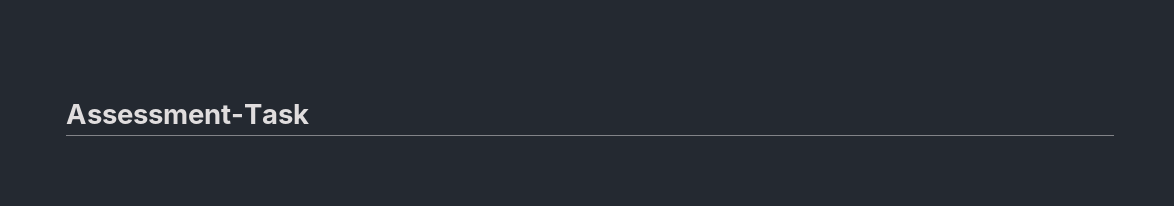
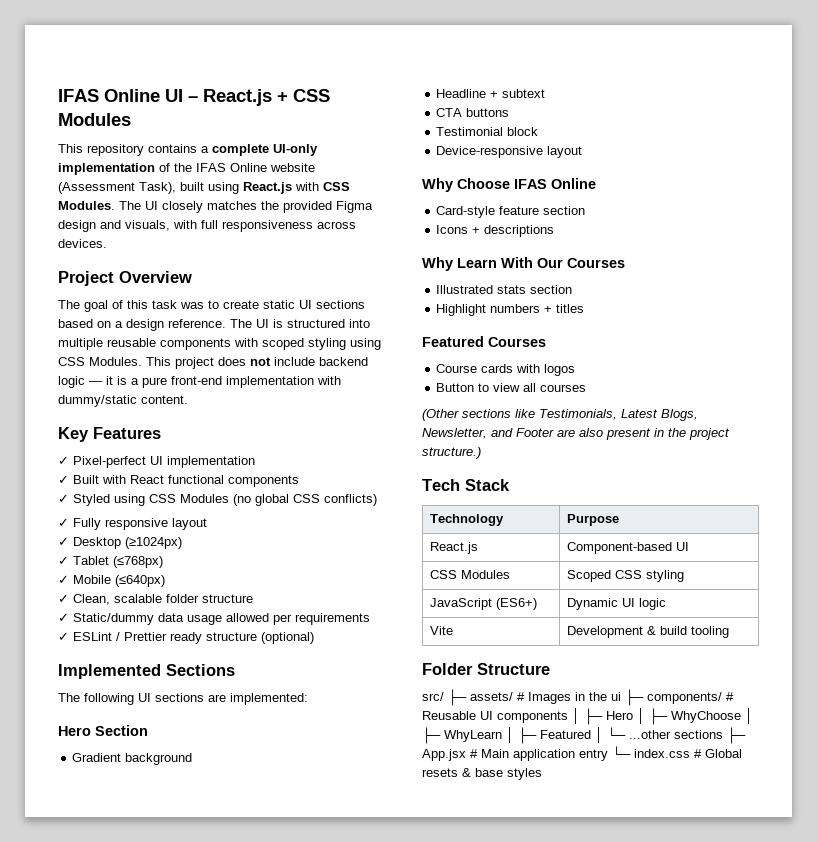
- Assessment-Task
+ IFAS Online UI – React.js + CSS Modules
+ This repository contains a complete UI-only implementation of the IFAS Online website (Assessment Task), built using React.js with CSS Modules. The UI closely matches the provided Figma design and visuals, with full responsiveness across devices.
+ Project Overview
+ The goal of this task was to create static UI sections based on a design reference. The UI is structured into multiple reusable components with scoped styling using CSS Modules. This project does not include backend logic — it is a pure front-end implementation with dummy/static content.
+ Key Features
+ ✓ Pixel-perfect UI implementation
+ ✓ Built with React functional components
+ ✓ Styled using CSS Modules (no global CSS conflicts)
+ ✓ Fully responsive layout
+ ✓ Desktop (≥1024px)
+ ✓ Tablet (≤768px)
+ ✓ Mobile (≤640px)
+ ✓ Clean, scalable folder structure
+ ✓ Static/dummy data usage allowed per requirements
+ ✓ ESLint / Prettier ready structure (optional)
+ Implemented Sections
+ The following UI sections are implemented:
+ Hero Section
+ Gradient background
+ Headline + subtext
+ CTA buttons
+ Testimonial block
+ Device-responsive layout
+ Why Choose IFAS Online
+ Card-style feature section
+ Icons + descriptions
+ Why Learn With Our Courses
+ Illustrated stats section
+ Highlight numbers + titles
+ Featured Courses
+ Course cards with logos
+ Button to view all courses
+ (Other sections like Testimonials, Latest Blogs, Newsletter, and Footer are also present in the project structure.)
+ Tech Stack
+ Technology | Purpose
+ React.js | Component-based UI
+ CSS Modules | Scoped CSS styling
+ JavaScript (ES6+) | Dynamic UI logic
+ Vite | Development & build tooling
+ Folder Structure
+ src/ ├─ assets/ # Images in the ui ├─ components/ # Reusable UI components │ ├─ Hero │ ├─ WhyChoose │ ├─ WhyLearn │ ├─ Featured │ └─ ...other sections ├─ App.jsx # Main application entry └─ index.css # Global resets & base styles

